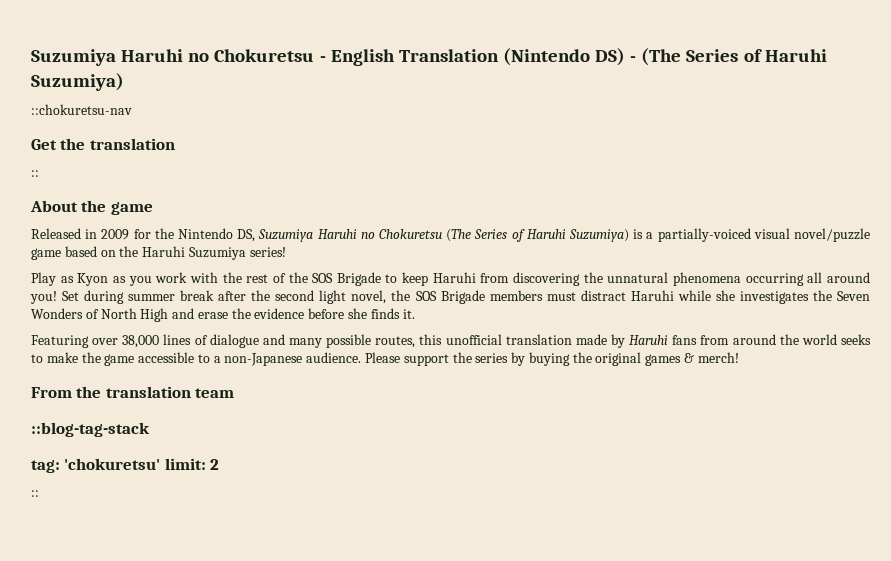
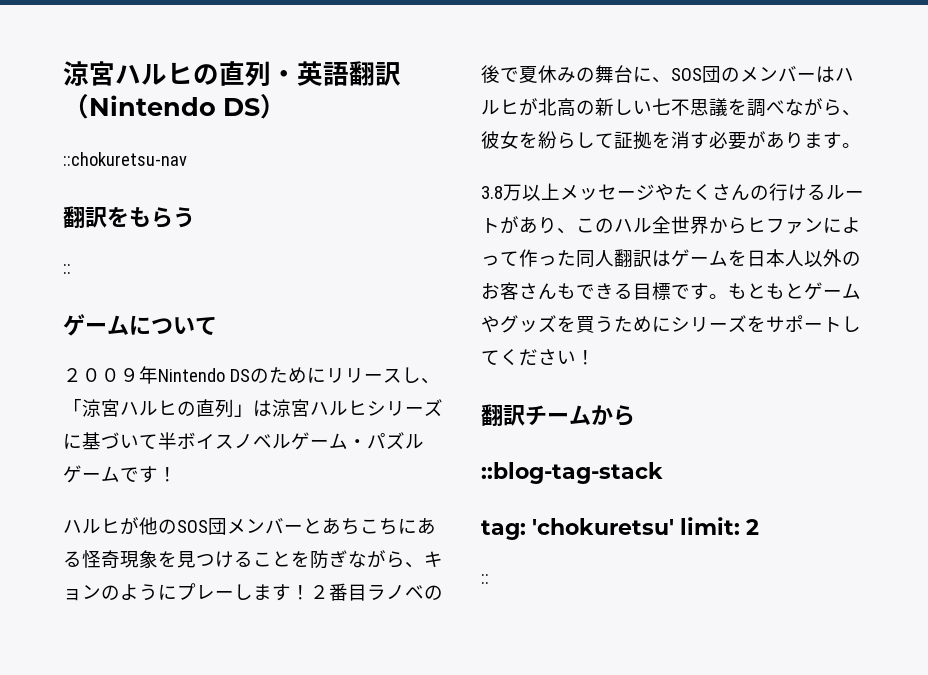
- Suzumiya Haruhi no Chokuretsu - English Translation (Nintendo DS) - (The Series of Haruhi Suzumiya)
+ 涼宮ハルヒの直列・英語翻訳（Nintendo DS）
  ::chokuretsu-nav
- Get the translation
+ 翻訳をもらう
  ::
- About the game
- Released in 2009 for the Nintendo DS, Suzumiya Haruhi no Chokuretsu (The Series of Haruhi Suzumiya) is a partially-voiced visual novel/puzzle game based on the Haruhi Suzumiya series!
- Play as Kyon as you work with the rest of the SOS Brigade to keep Haruhi from discovering the unnatural phenomena occurring all around you! Set during summer break after the second light novel, the SOS Brigade members must distract Haruhi while she investigates the Seven Wonders of North High and erase the evidence before she finds it.
- Featuring over 38,000 lines of dialogue and many possible routes, this unofficial translation made by Haruhi fans from around the world seeks to make the game accessible to a non-Japanese audience. Please support the series by buying the original games & merch!
- From the translation team
+ ゲームについて
+ ２００９年Nintendo DSのためにリリースし、「涼宮ハルヒの直列」は涼宮ハルヒシリーズに基づいて半ボイスノベルゲーム・パズルゲームです！
+ ハルヒが他のSOS団メンバーとあちこちにある怪奇現象を見つけることを防ぎながら、キョンのようにプレーします！２番目ラノベの後で夏休みの舞台に、SOS団のメンバーはハルヒが北高の新しい七不思議を調べながら、彼女を紛らして証拠を消す必要があります。
+ 3.8万以上メッセージやたくさんの行けるルートがあり、このハル全世界からヒファンによって作った同人翻訳はゲームを日本人以外のお客さんもできる目標です。もともとゲームやグッズを買うためにシリーズをサポートしてください！
+ 翻訳チームから

